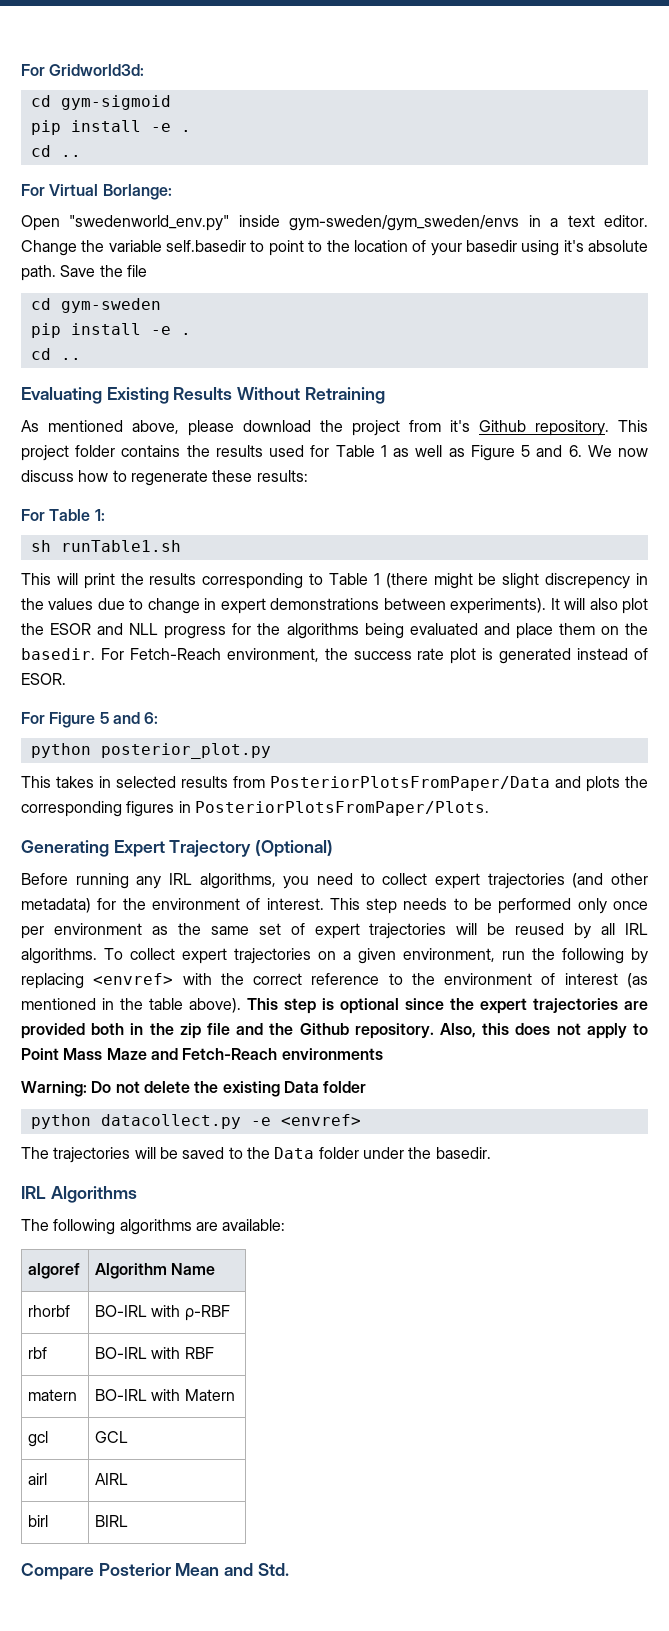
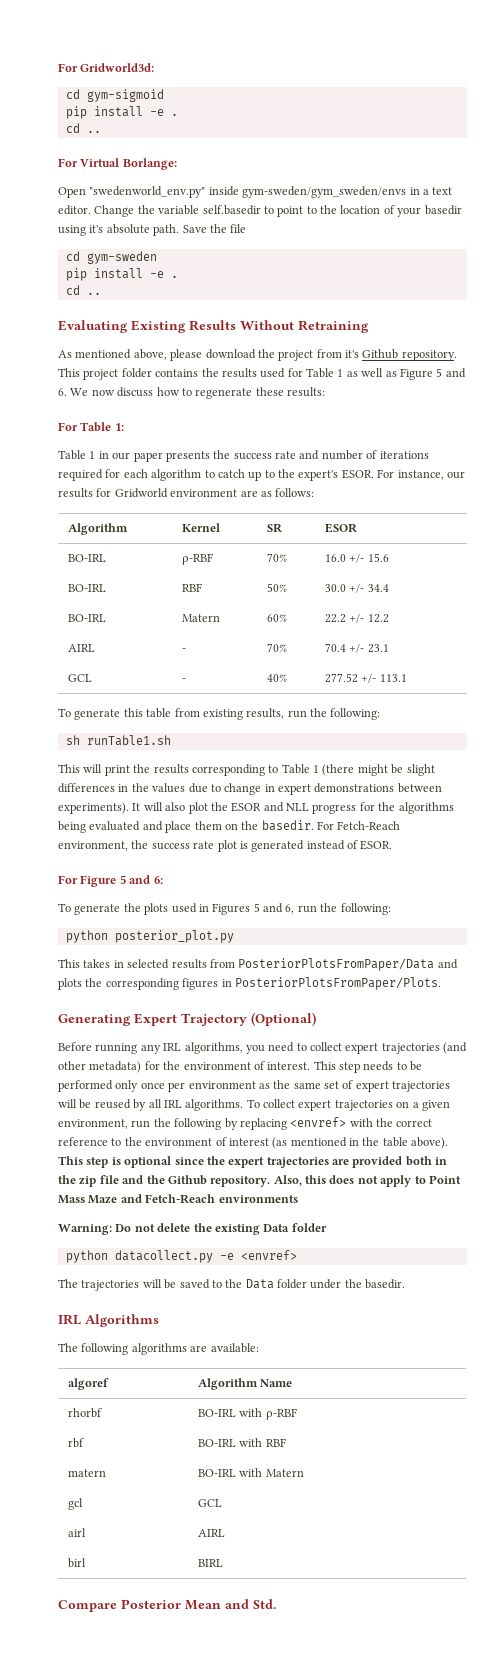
+ Table 1 in our paper presents the success rate and number of iterations required for each algorithm to catch up to the expert's ESOR. For instance, our results for Gridworld environment are as follows:
+ Algorithm | Kernel | SR | ESOR
+ BO-IRL | ρ-RBF | 70% | 16.0 +/- 15.6
+ BO-IRL | RBF | 50% | 30.0 +/- 34.4
+ BO-IRL | Matern | 60% | 22.2 +/- 12.2
+ AIRL | - | 70% | 70.4 +/- 23.1
+ GCL | - | 40% | 277.52 +/- 113.1
+ To generate this table from existing results, run the following:
- This will print the results corresponding to Table 1 (there might be slight discrepency in the values due to change in expert demonstrations between experiments).
+ This will print the results corresponding to Table 1 (there might be slight differences in the values due to change in expert demonstrations between experiments).
+ To generate the plots used in Figures 5 and 6, run the following:

